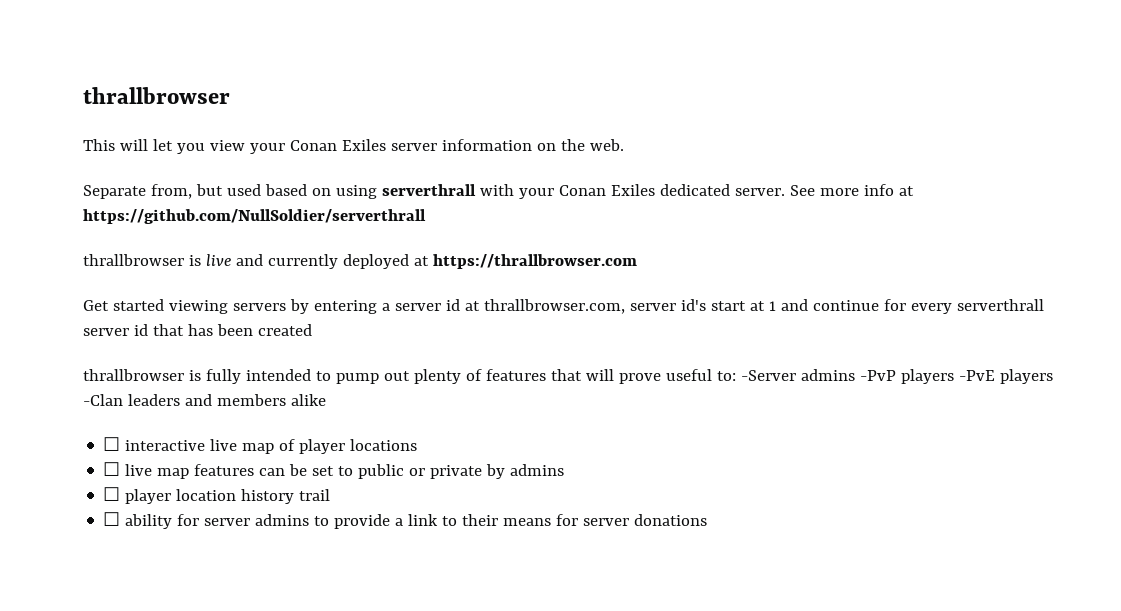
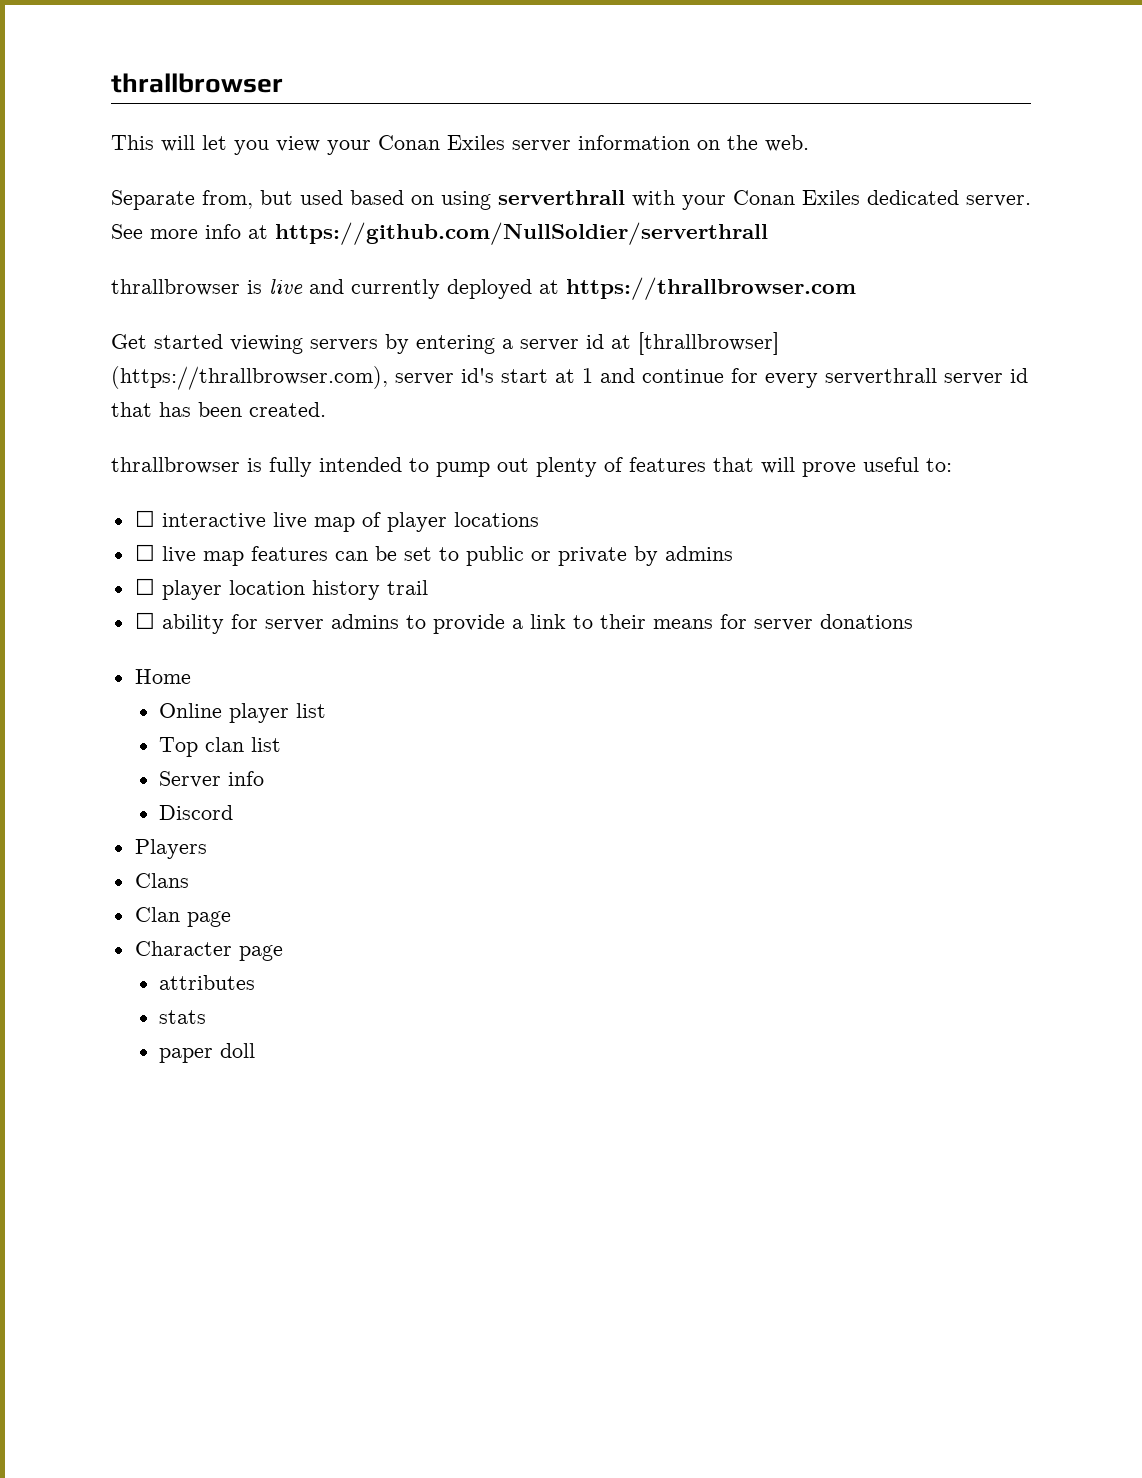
- Get started viewing servers by entering a server id at thrallbrowser.com, server id's start at 1 and continue for every serverthrall server id that has been created
+ Get started viewing servers by entering a server id at [thrallbrowser] (https://thrallbrowser.com), server id's start at 1 and continue for every serverthrall server id that has been created.
- thrallbrowser is fully intended to pump out plenty of features that will prove useful to: -Server admins -PvP players -PvE players -Clan leaders and members alike
+ thrallbrowser is fully intended to pump out plenty of features that will prove useful to:
+ Home
+ Online player list
+ Top clan list
+ Server info
+ Discord
+ Players
+ Clans
+ Clan page
+ Character page
+ attributes
+ stats
+ paper doll

